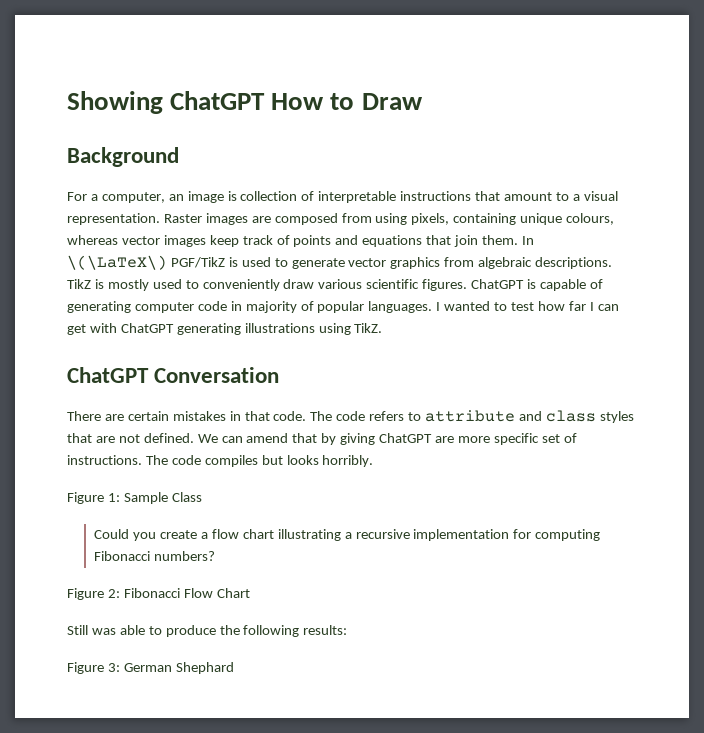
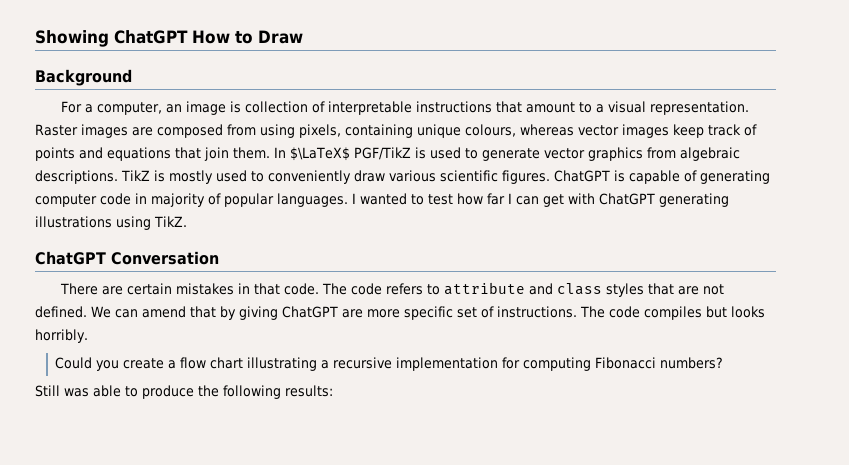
- In \(\LaTeX\) PGF/TikZ is used to generate vector graphics from algebraic descriptions.
+ In $\LaTeX$ PGF/TikZ is used to generate vector graphics from algebraic descriptions.
- Figure 1: Sample Class
- Figure 2: Fibonacci Flow Chart
- Figure 3: German Shephard

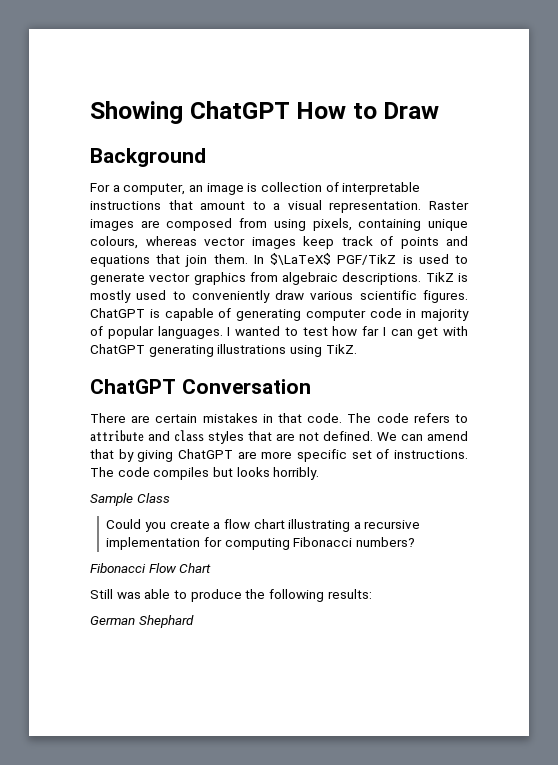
+ Sample Class
+ Fibonacci Flow Chart
+ German Shephard

